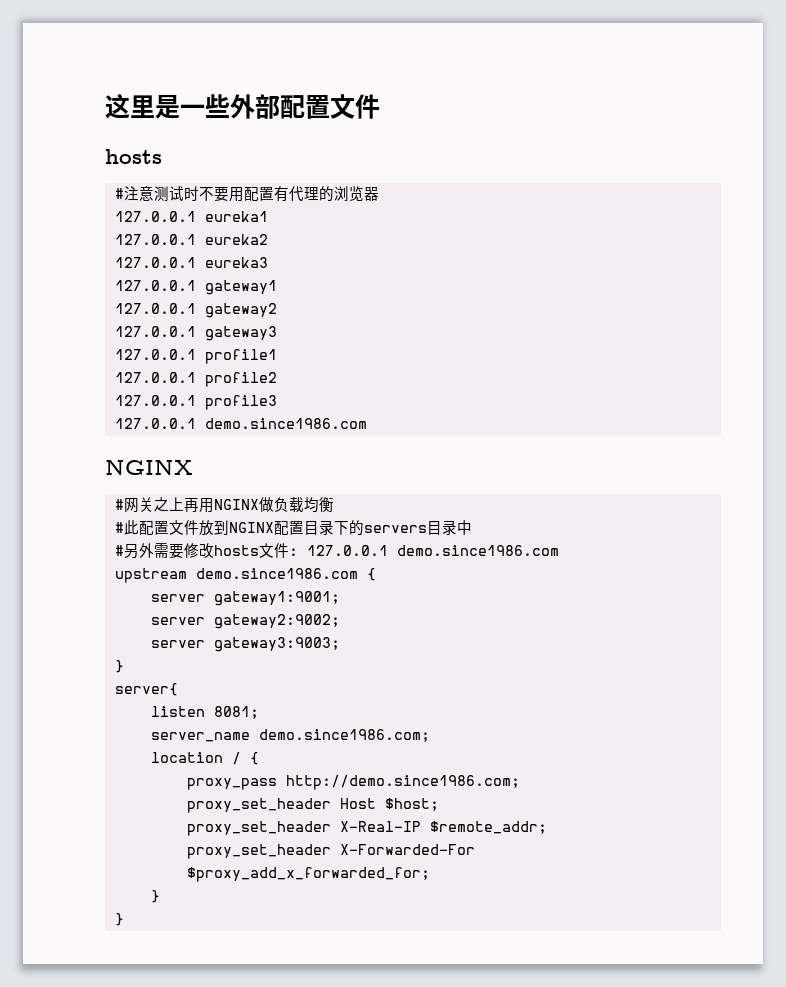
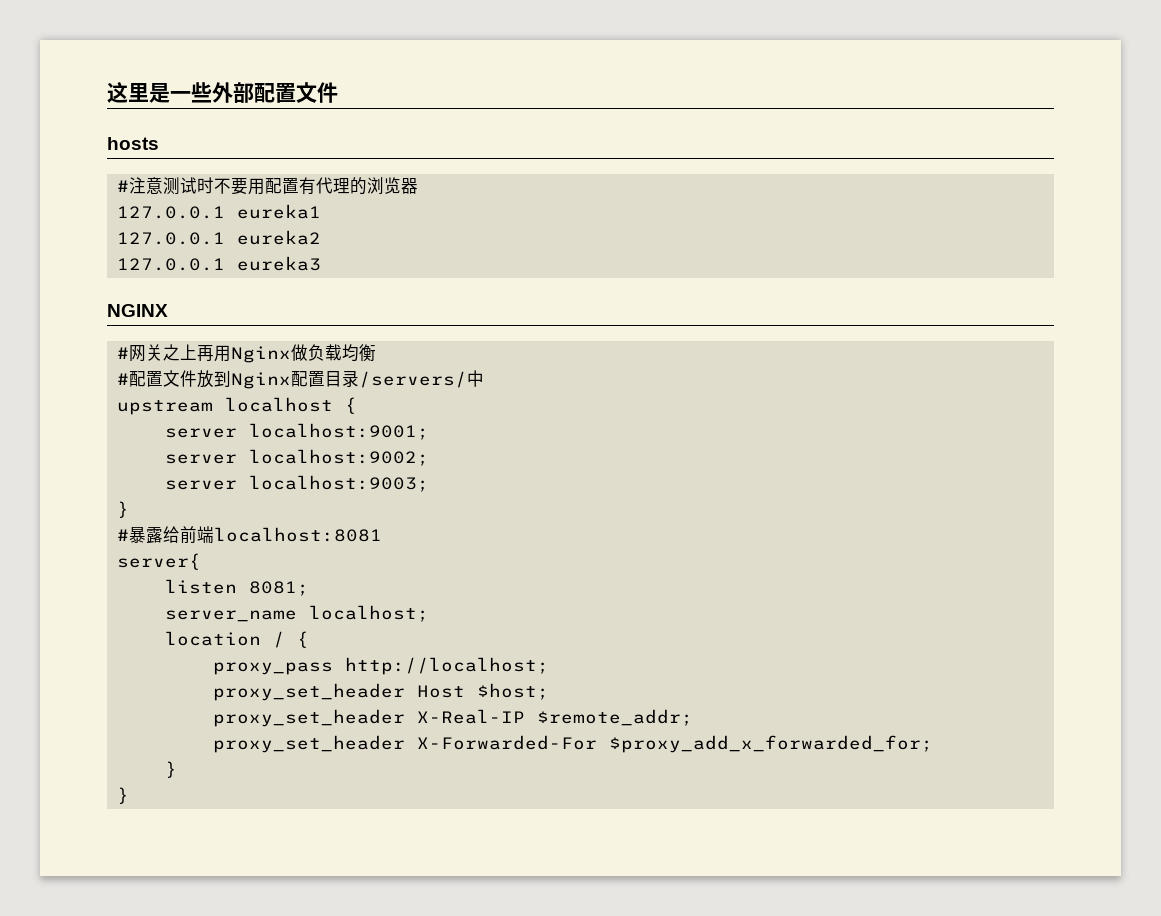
- 127.0.0.1 gateway1
- 127.0.0.1 gateway2
- 127.0.0.1 gateway3
- 127.0.0.1 profile1
- 127.0.0.1 profile2
- 127.0.0.1 profile3
- 127.0.0.1 demo.since1986.com
- #网关之上再用NGINX做负载均衡
+ #网关之上再用Nginx做负载均衡
- #此配置文件放到NGINX配置目录下的servers目录中
- #另外需要修改hosts文件: 127.0.0.1 demo.since1986.com
+ #配置文件放到Nginx配置目录/servers/中
- upstream demo.since1986.com {
+ upstream localhost {
- server gateway1:9001;
- server gateway2:9002;
- server gateway3:9003;
+ server localhost:9001;
+ server localhost:9002;
+ server localhost:9003;
  }
+ #暴露给前端localhost:8081
- server_name demo.since1986.com;
+ server_name localhost;
- proxy_pass http://demo.since1986.com;
+ proxy_pass http://localhost;

